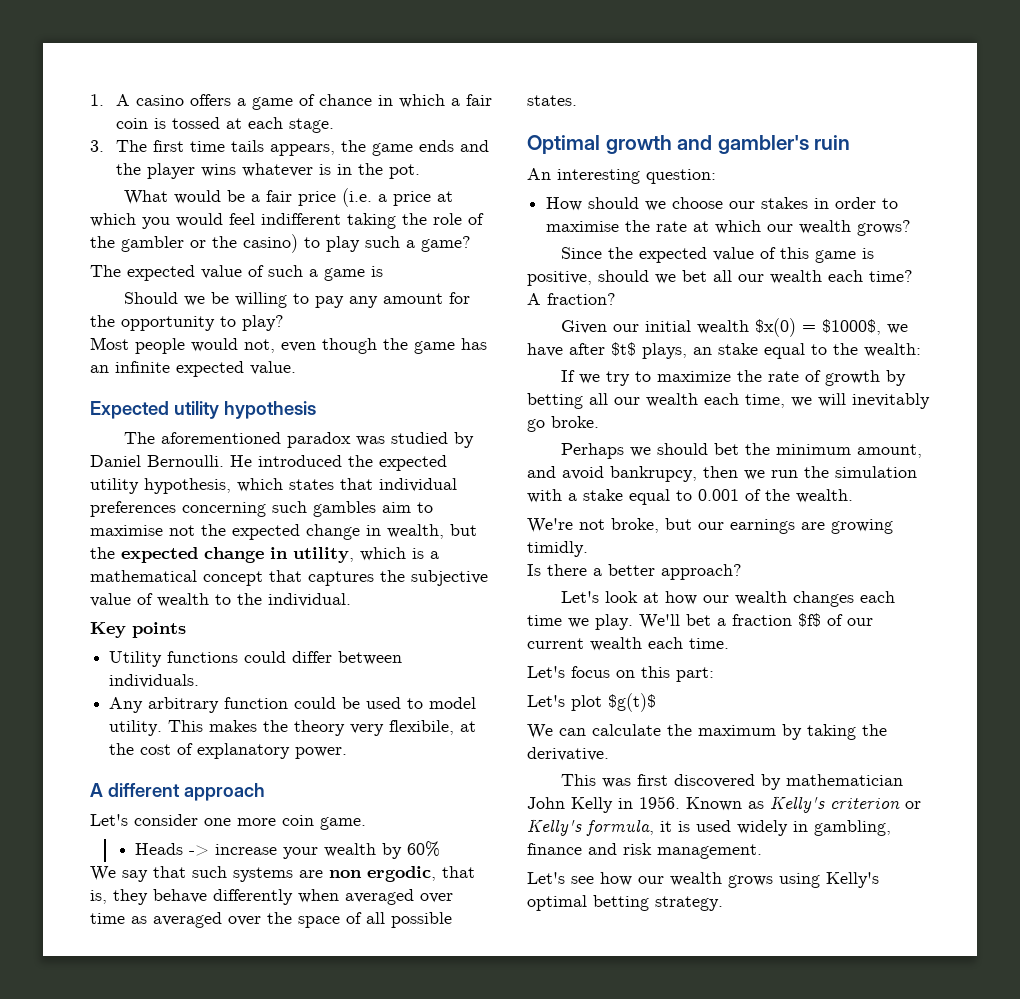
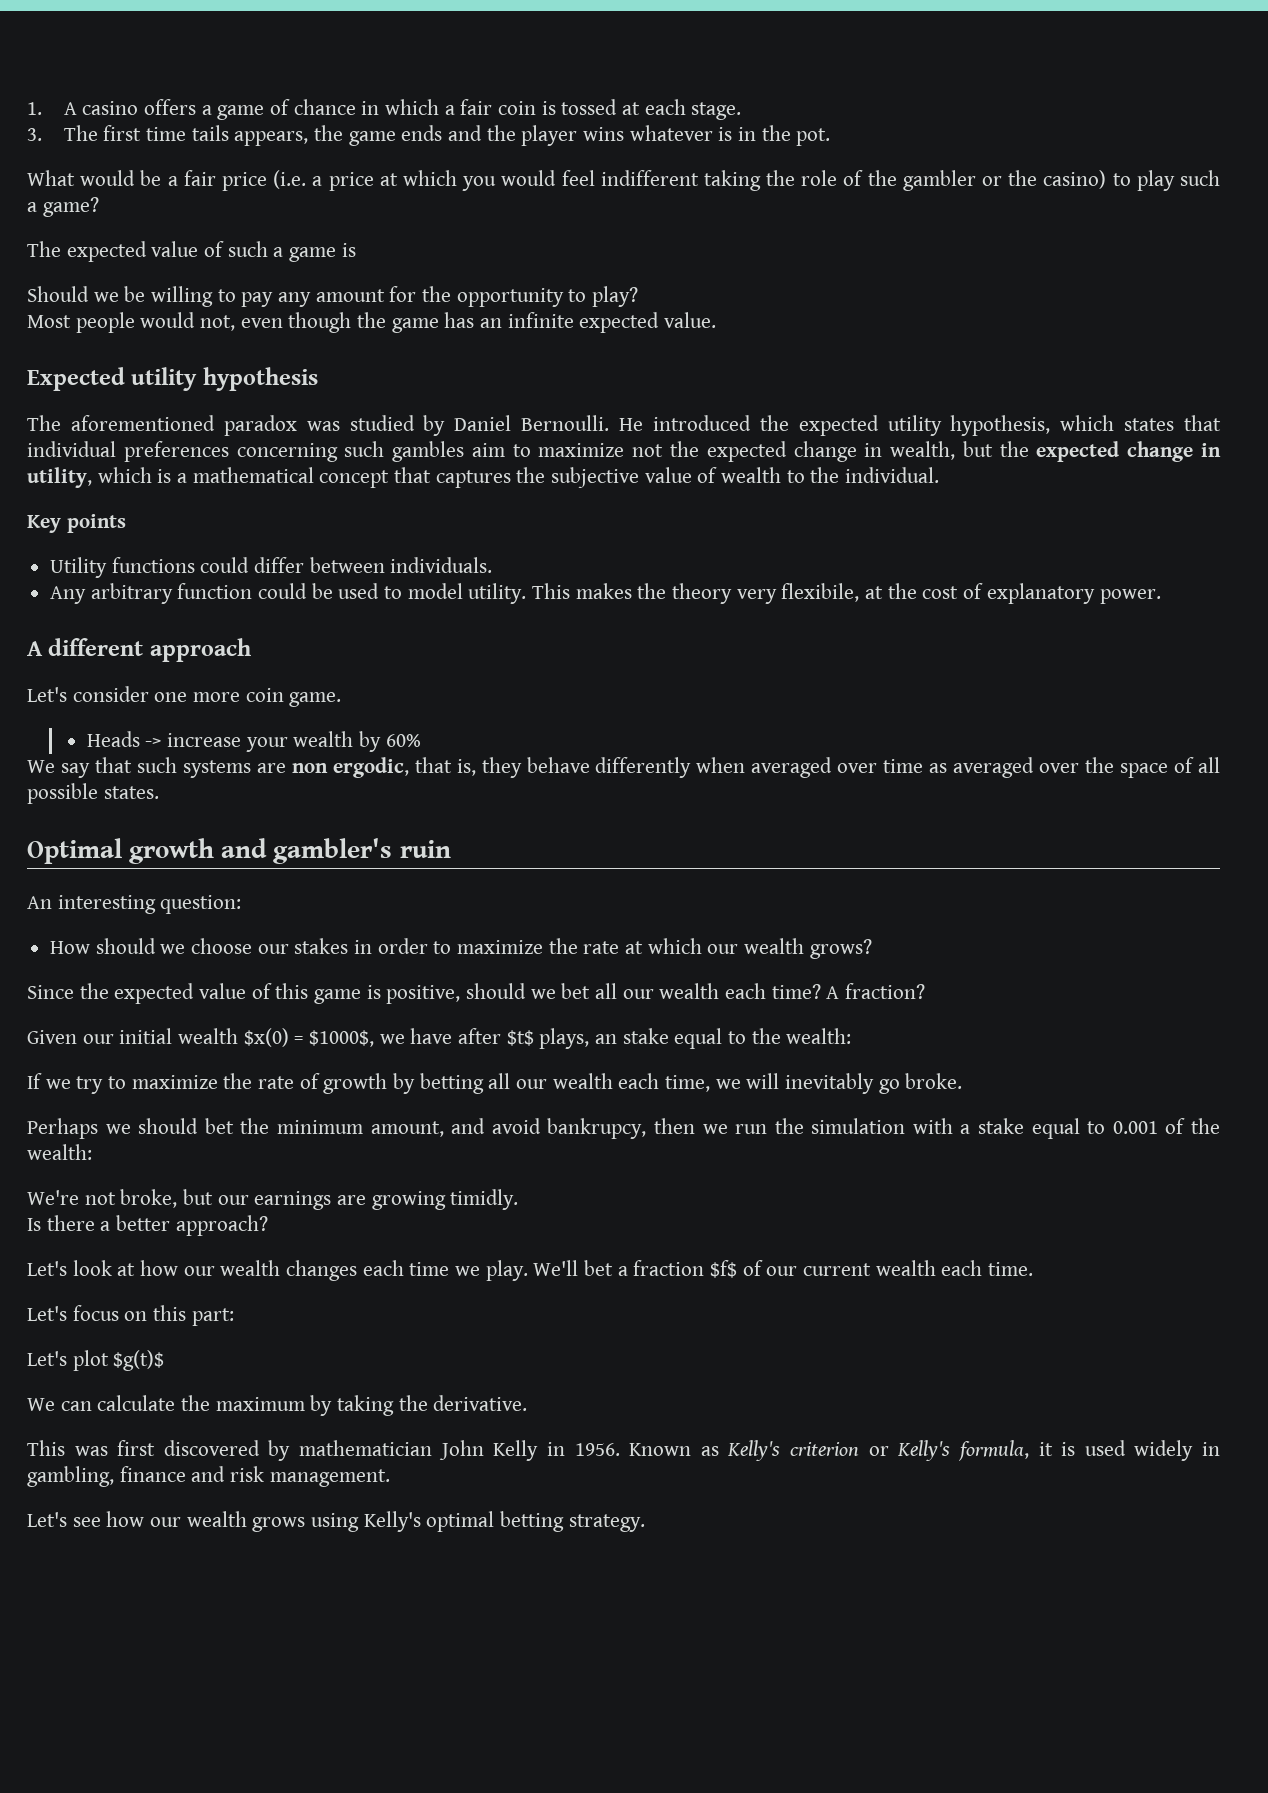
- He introduced the expected utility hypothesis, which states that individual preferences concerning such gambles aim to maximise not the expected change in wealth, but the expected change in utility, which is a mathematical concept that captures the subjective value of wealth to the individual.
+ He introduced the expected utility hypothesis, which states that individual preferences concerning such gambles aim to maximize not the expected change in wealth, but the expected change in utility, which is a mathematical concept that captures the subjective value of wealth to the individual.
- How should we choose our stakes in order to maximise the rate at which our wealth grows?
+ How should we choose our stakes in order to maximize the rate at which our wealth grows?
- Perhaps we should bet the minimum amount, and avoid bankrupcy, then we run the simulation with a stake equal to 0.001 of the wealth.
+ Perhaps we should bet the minimum amount, and avoid bankrupcy, then we run the simulation with a stake equal to 0.001 of the wealth:

